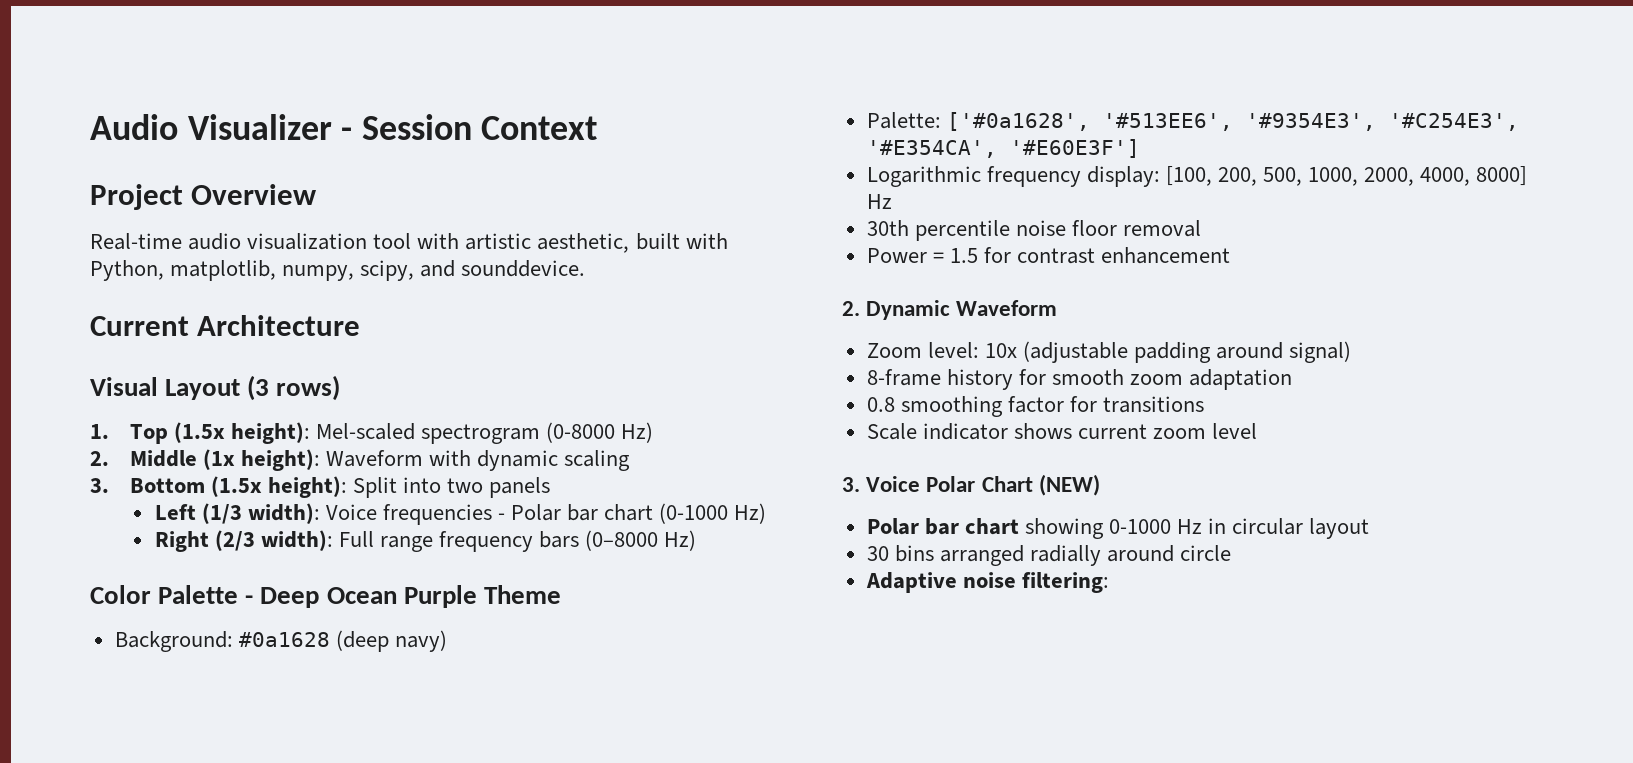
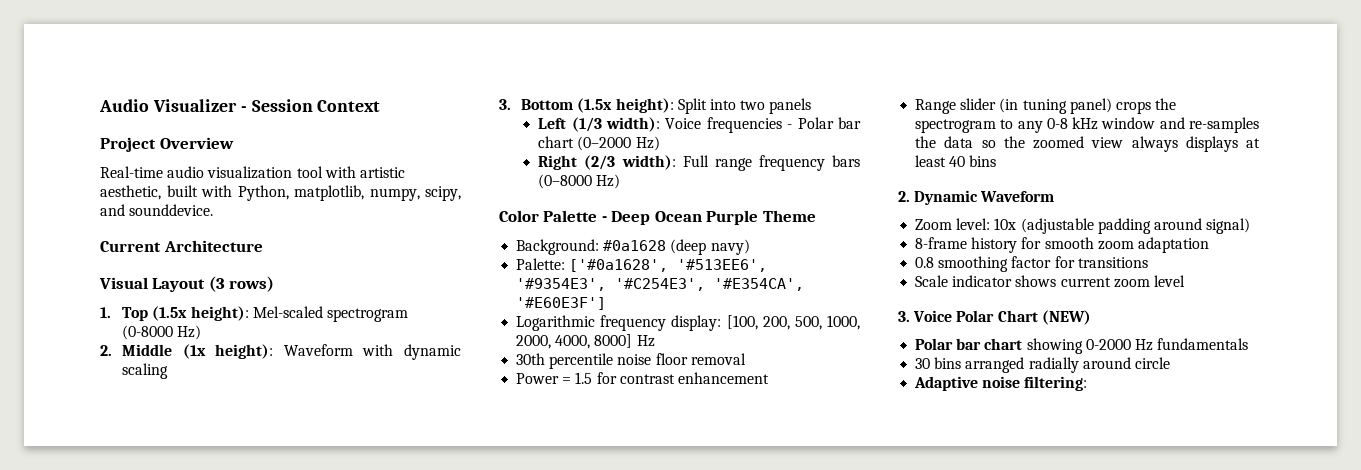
- Left (1/3 width): Voice frequencies - Polar bar chart (0-1000 Hz)
+ Left (1/3 width): Voice frequencies - Polar bar chart (0–2000 Hz)
+ Range slider (in tuning panel) crops the spectrogram to any 0-8 kHz window and re-samples the data so the zoomed view always displays at least 40 bins
- Polar bar chart showing 0-1000 Hz in circular layout
+ Polar bar chart showing 0-2000 Hz fundamentals

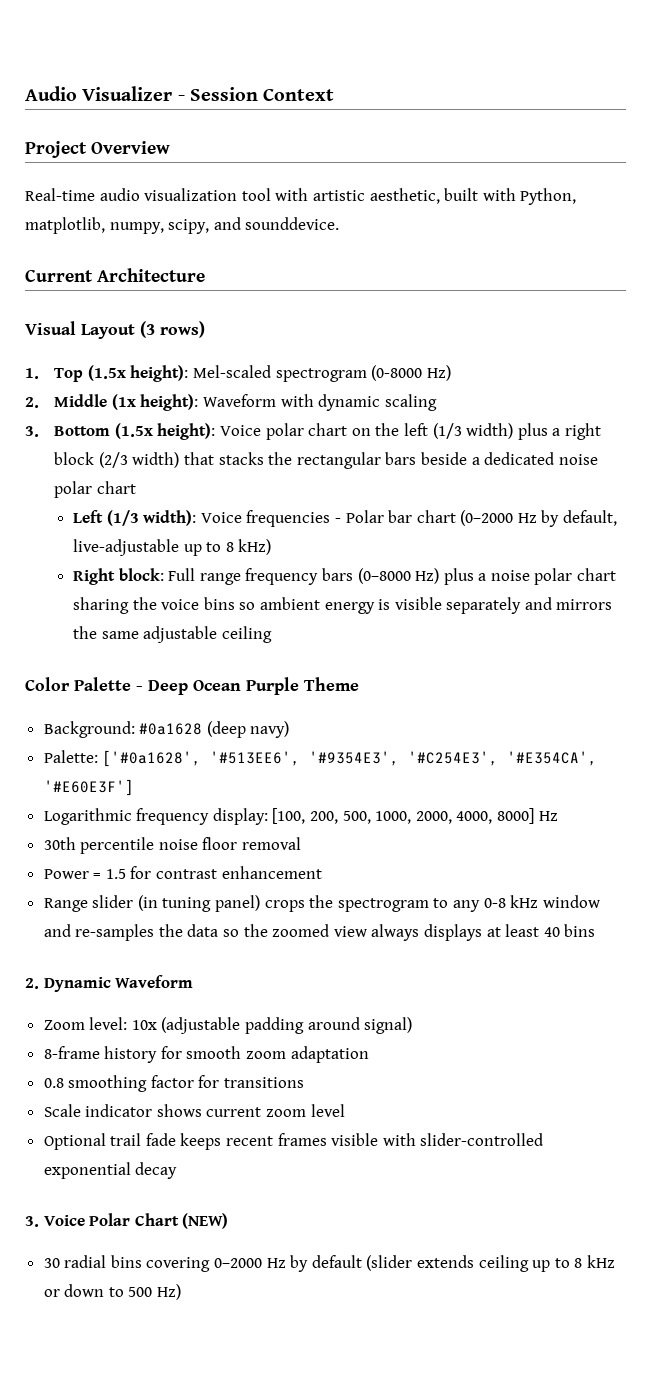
- 3. Bottom (1.5x height): Split into two panels
+ 3. Bottom (1.5x height): Voice polar chart on the left (1/3 width) plus a right block (2/3 width) that stacks the rectangular bars beside a dedicated noise polar chart
- Left (1/3 width): Voice frequencies - Polar bar chart (0–2000 Hz)
+ Left (1/3 width): Voice frequencies - Polar bar chart (0–2000 Hz by default, live-adjustable up to 8 kHz)
- Right (2/3 width): Full range frequency bars (0–8000 Hz)
+ Right block: Full range frequency bars (0–8000 Hz) plus a noise polar chart sharing the voice bins so ambient energy is visible separately and mirrors the same adjustable ceiling
+ Optional trail fade keeps recent frames visible with slider-controlled exponential decay
- Polar bar chart showing 0-2000 Hz fundamentals
- 30 bins arranged radially around circle
- Adaptive noise filtering:
+ 30 radial bins covering 0–2000 Hz by default (slider extends ceiling up to 8 kHz or down to 500 Hz)

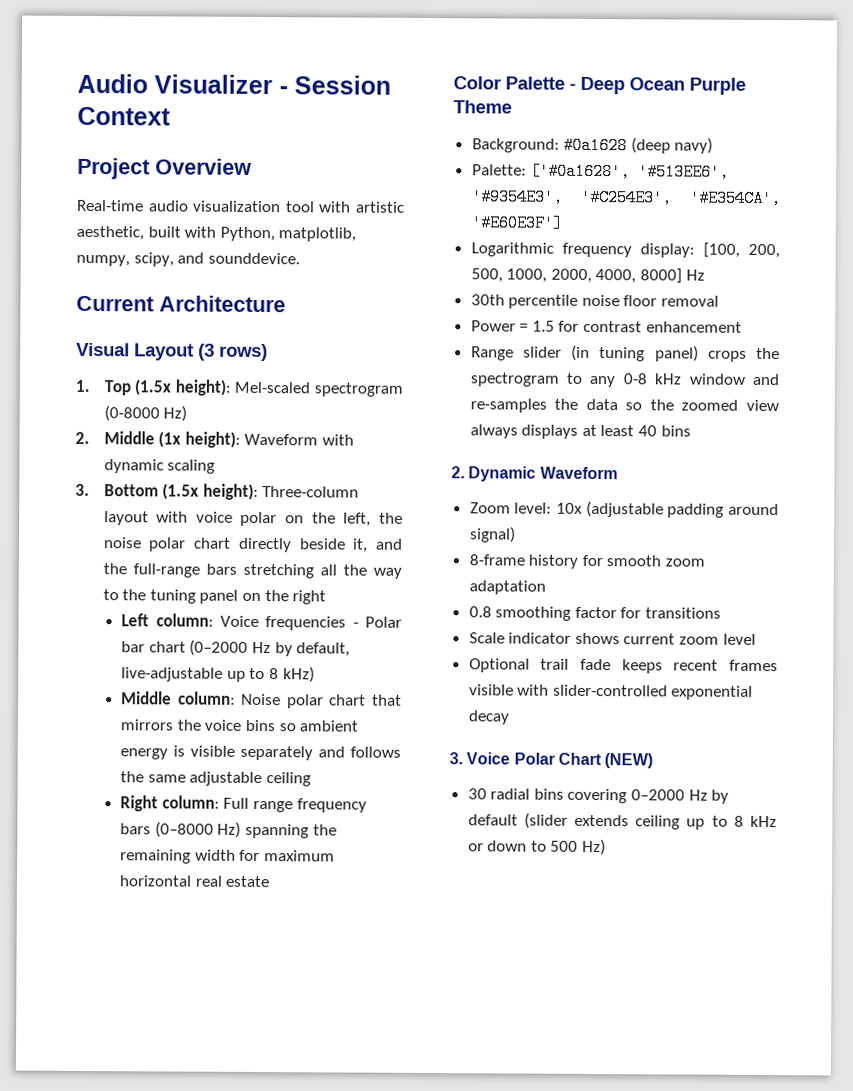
- 3. Bottom (1.5x height): Voice polar chart on the left (1/3 width) plus a right block (2/3 width) that stacks the rectangular bars beside a dedicated noise polar chart
+ 3. Bottom (1.5x height): Three-column layout with voice polar on the left, the noise polar chart directly beside it, and the full-range bars stretching all the way to the tuning panel on the right
- Left (1/3 width): Voice frequencies - Polar bar chart (0–2000 Hz by default, live-adjustable up to 8 kHz)
+ Left column: Voice frequencies - Polar bar chart (0–2000 Hz by default, live-adjustable up to 8 kHz)
- Right block: Full range frequency bars (0–8000 Hz) plus a noise polar chart sharing the voice bins so ambient energy is visible separately and mirrors the same adjustable ceiling
+ Middle column: Noise polar chart that mirrors the voice bins so ambient energy is visible separately and follows the same adjustable ceiling
+ Right column: Full range frequency bars (0–8000 Hz) spanning the remaining width for maximum horizontal real estate

